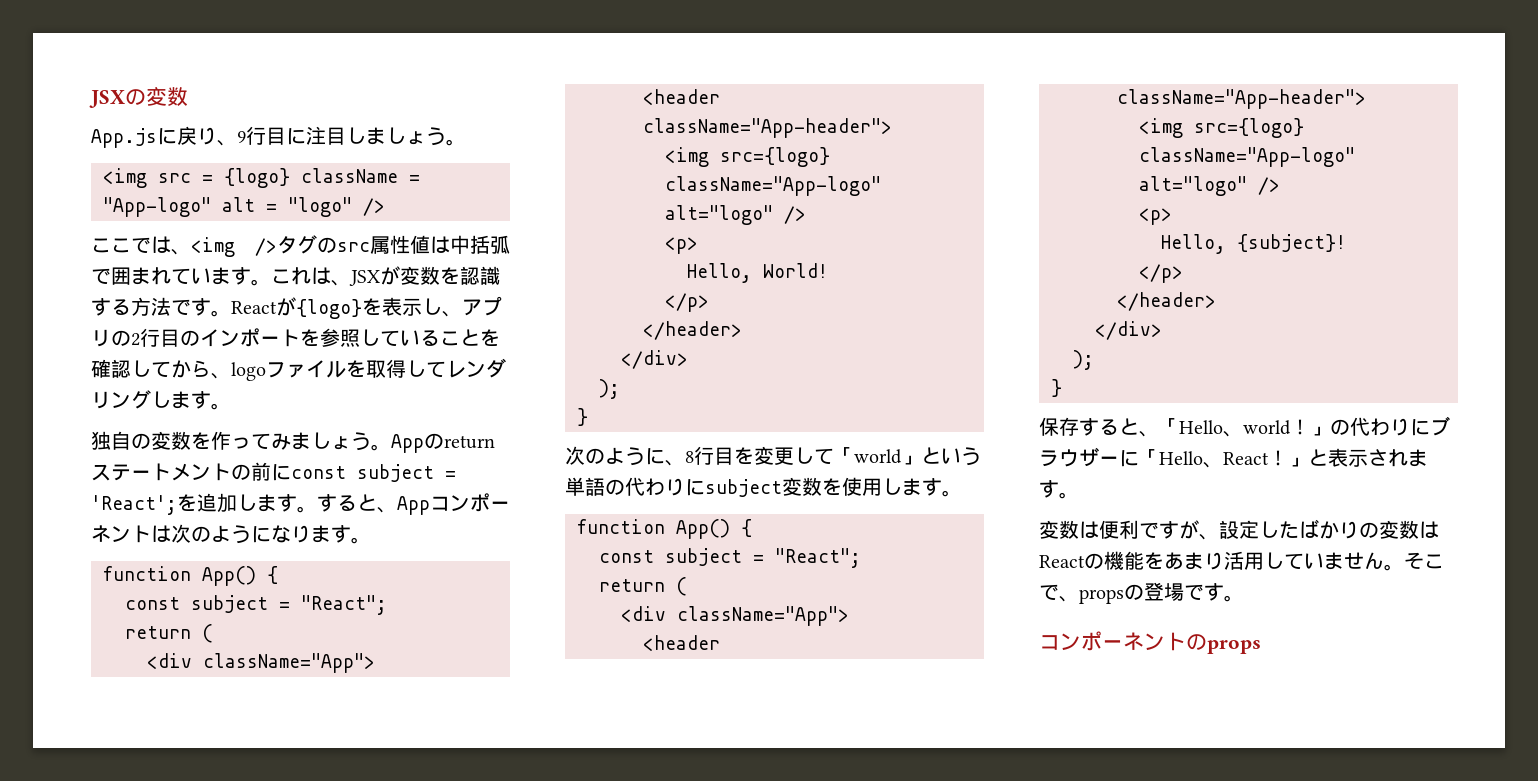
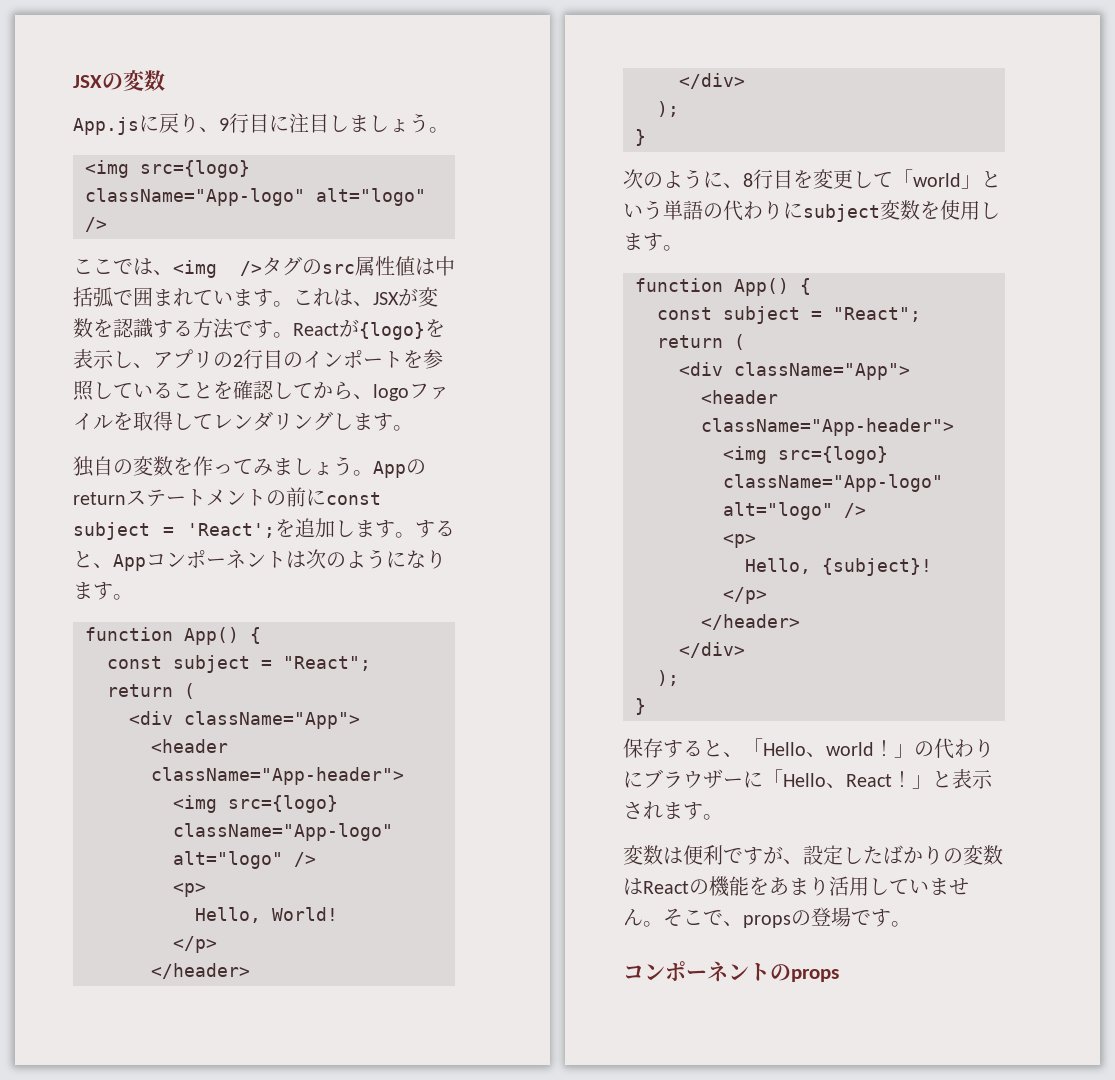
  App.jsに戻り、9行目に注目しましょう。
- <img src = {logo} className = "App-logo" alt = "logo" />
+ <img src={logo} className="App-logo" alt="logo" />

